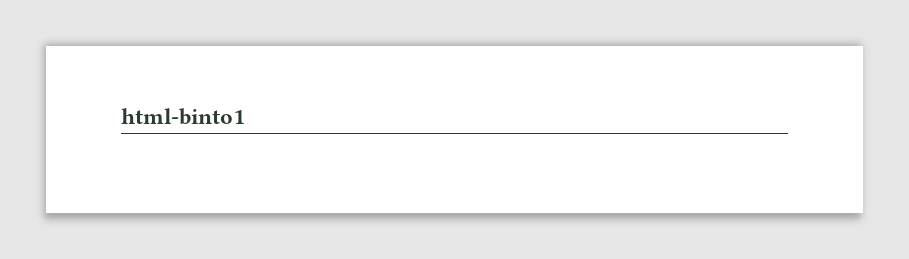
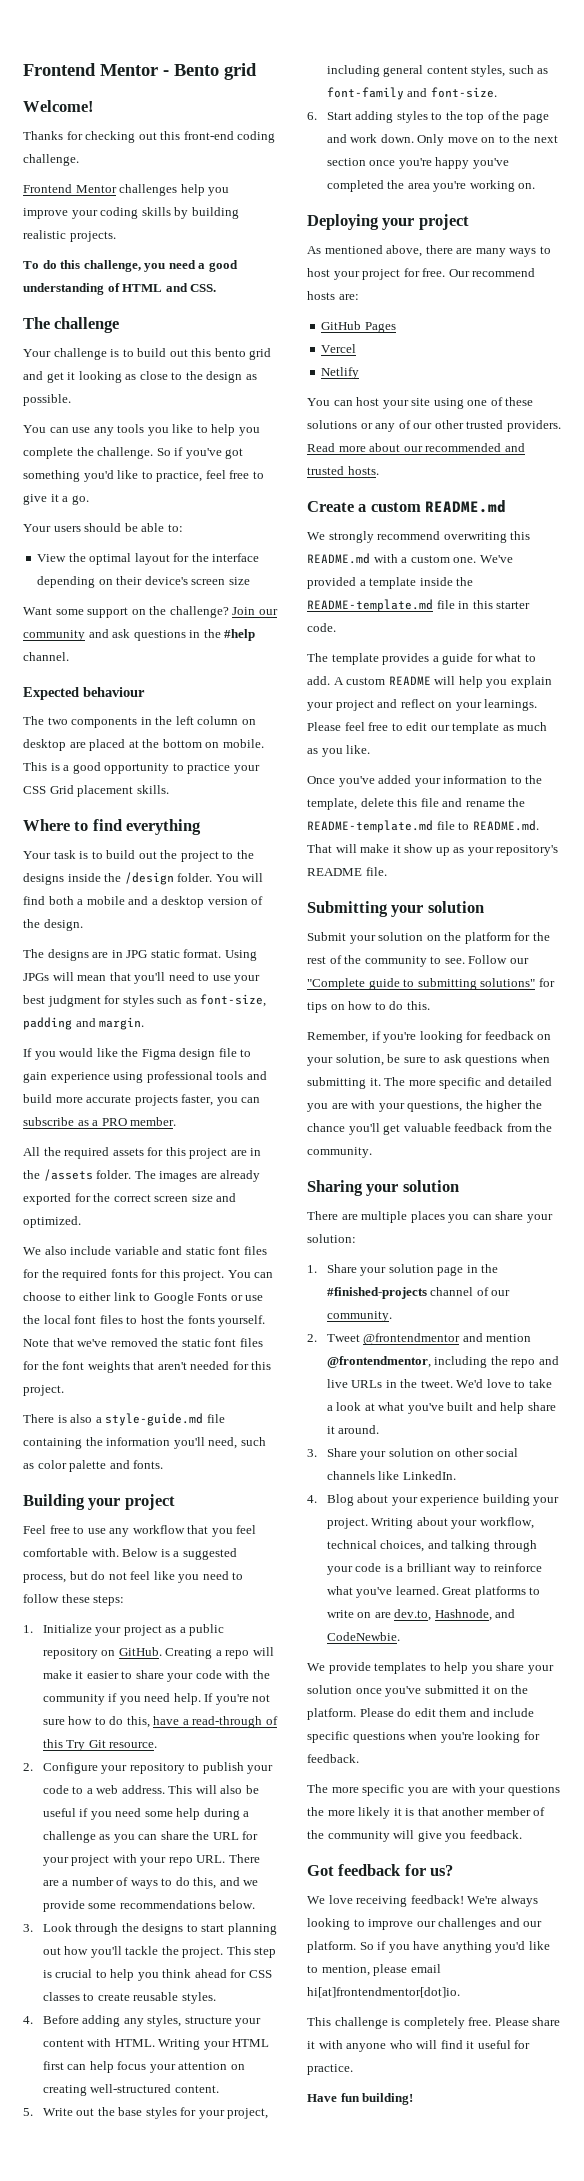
- html-binto1
+ Frontend Mentor - Bento grid
+ Welcome!
+ Thanks for checking out this front-end coding challenge.
+ Frontend Mentor challenges help you improve your coding skills by building realistic projects.
+ To do this challenge, you need a good understanding of HTML and CSS.
+ The challenge
+ Your challenge is to build out this bento grid and get it looking as close to the design as possible.
+ You can use any tools you like to help you complete the challenge. So if you've got something you'd like to practice, feel free to give it a go.
+ Your users should be able to:
+ View the optimal layout for the interface depending on their device's screen size
+ Want some support on the challenge? Join our community and ask questions in the #help channel.
+ Expected behaviour
+ The two components in the left column on desktop are placed at the bottom on mobile. This is a good opportunity to practice your CSS Grid placement skills.
+ Where to find everything
+ Your task is to build out the project to the designs inside the /design folder. You will find both a mobile and a desktop version of the design.
+ The designs are in JPG static format. Using JPGs will mean that you'll need to use your best judgment for styles such as font-size, padding and margin.
+ If you would like the Figma design file to gain experience using professional tools and build more accurate projects faster, you can subscribe as a PRO member.
+ All the required assets for this project are in the /assets folder. The images are already exported for the correct screen size and optimized.
+ We also include variable and static font files for the required fonts for this project. You can choose to either link to Google Fonts or use the local font files to host the fonts yourself. Note that we've removed the static font files for the font weights that aren't needed for this project.
+ There is also a style-guide.md file containing the information you'll need, such as color palette and fonts.
+ Building your project
+ Feel free to use any workflow that you feel comfortable with. Below is a suggested process, but do not feel like you need to follow these steps:
+ 1. Initialize your project as a public repository on GitHub. Creating a repo will make it easier to share your code with the community if you need help. If you're not sure how to do this, have a read-through of this Try Git resource.
+ 2. Configure your repository to publish your code to a web address. This will also be useful if you need some help during a challenge as you can share the URL for your project with your repo URL. There are a number of ways to do this, and we provide some recommendations below.
+ 3. Look through the designs to start planning out how you'll tackle the project. This step is crucial to help you think ahead for CSS classes to create reusable styles.
+ 4. Before adding any styles, structure your content with HTML. Writing your HTML first can help focus your attention on creating well-structured content.
+ 5. Write out the base styles for your project, including general content styles, such as font-family and font-size.
+ 6. Start adding styles to the top of the page and work down. Only move on to the next section once you're happy you've completed the area you're working on.
+ Deploying your project
+ As mentioned above, there are many ways to host your project for free. Our recommend hosts are:
+ GitHub Pages
+ Vercel
+ Netlify
+ You can host your site using one of these solutions or any of our other trusted providers. Read more about our recommended and trusted hosts.
+ Create a custom README.md
+ We strongly recommend overwriting this README.md with a custom one. We've provided a template inside the README-template.md file in this starter code.
+ The template provides a guide for what to add. A custom README will help you explain your project and reflect on your learnings. Please feel free to edit our template as much as you like.
+ Once you've added your information to the template, delete this file and rename the README-template.md file to README.md. That will make it show up as your repository's README file.
+ Submitting your solution
+ Submit your solution on the platform for the rest of the community to see. Follow our "Complete guide to submitting solutions" for tips on how to do this.
+ Remember, if you're looking for feedback on your solution, be sure to ask questions when submitting it. The more specific and detailed you are with your questions, the higher the chance you'll get valuable feedback from the community.
+ Sharing your solution
+ There are multiple places you can share your solution:
+ 1. Share your solution page in the #finished-projects channel of our community.
+ 2. Tweet @frontendmentor and mention @frontendmentor, including the repo and live URLs in the tweet. We'd love to take a look at what you've built and help share it around.
+ 3. Share your solution on other social channels like LinkedIn.
+ 4. Blog about your experience building your project. Writing about your workflow, technical choices, and talking through your code is a brilliant way to reinforce what you've learned. Great platforms to write on are dev.to, Hashnode, and CodeNewbie.
+ We provide templates to help you share your solution once you've submitted it on the platform. Please do edit them and include specific questions when you're looking for feedback.
+ The more specific you are with your questions the more likely it is that another member of the community will give you feedback.
+ Got feedback for us?
+ We love receiving feedback! We're always looking to improve our challenges and our platform. So if you have anything you'd like to mention, please email hi[at]frontendmentor[dot]io.
+ This challenge is completely free. Please share it with anyone who will find it useful for practice.
+ Have fun building!

